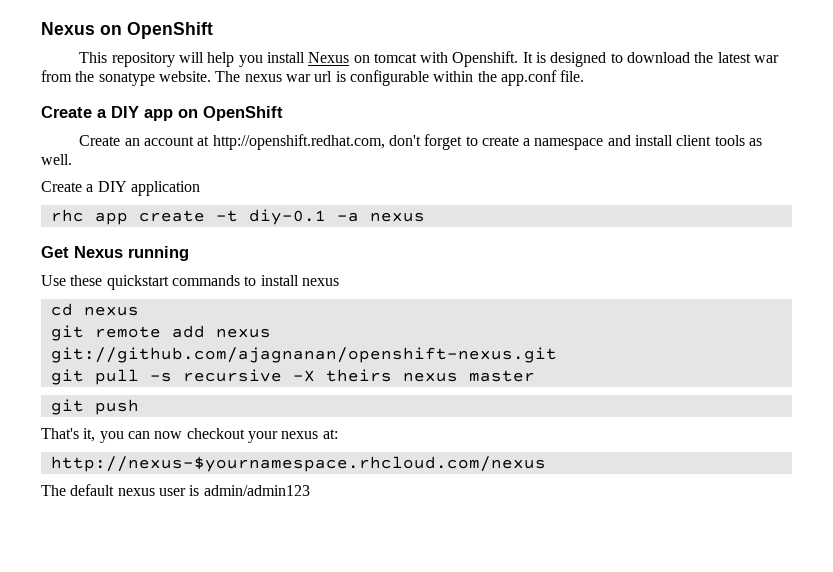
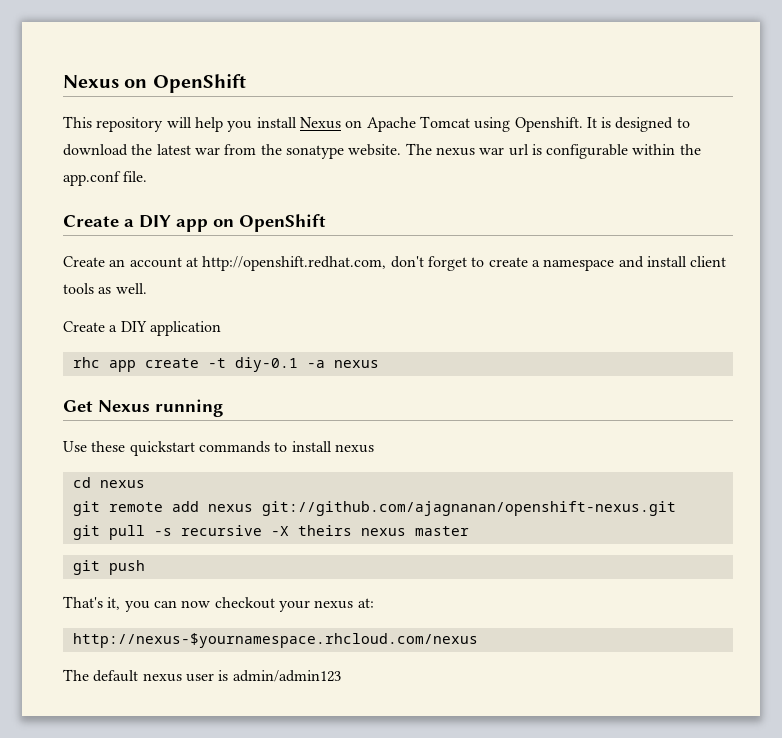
- This repository will help you install Nexus on tomcat with Openshift.
+ This repository will help you install Nexus on Apache Tomcat using Openshift.

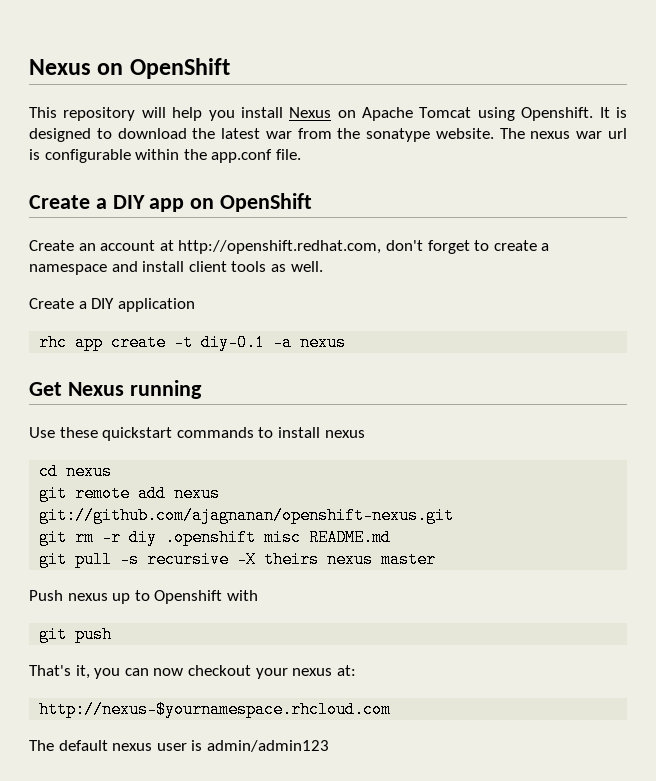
+ git rm -r diy .openshift misc README.md
+ Push nexus up to Openshift with
- http://nexus-$yournamespace.rhcloud.com/nexus
+ http://nexus-$yournamespace.rhcloud.com

